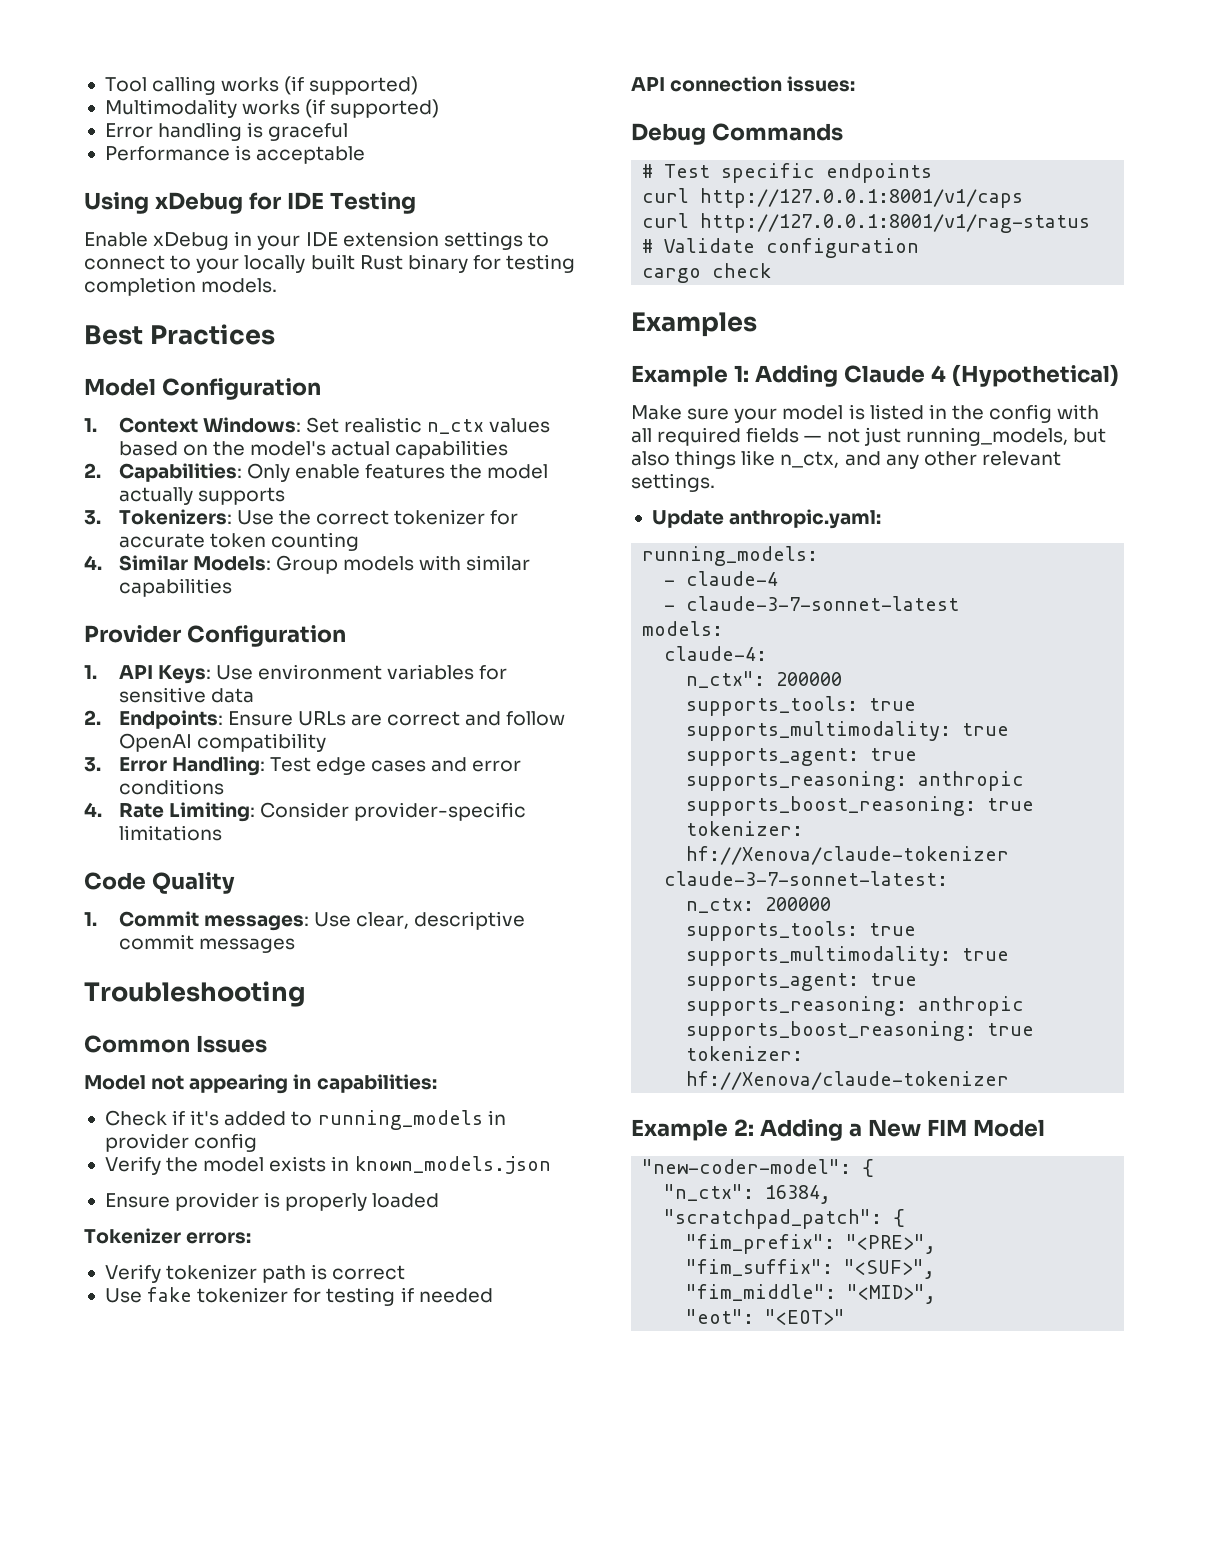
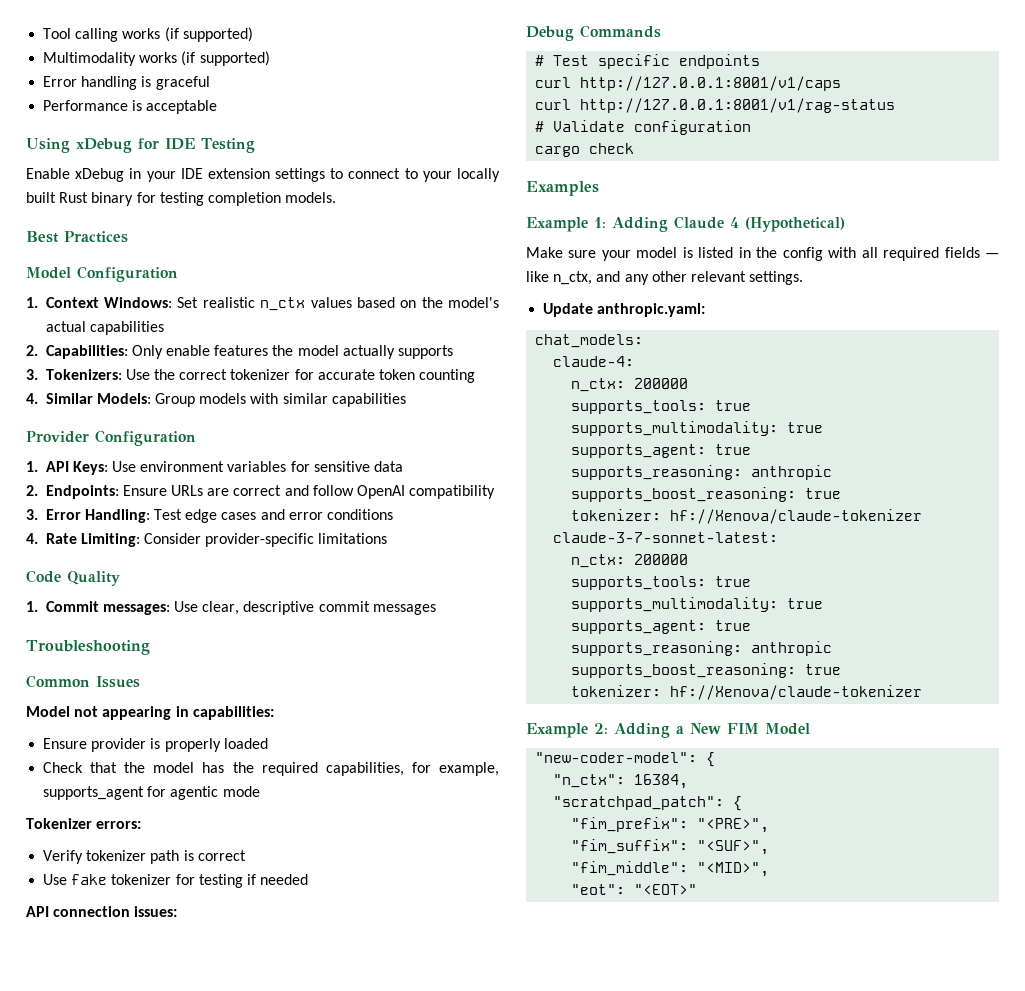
- Check if it's added to running_models in provider config
- Verify the model exists in known_models.json
+ Check that the model has the required capabilities, for example, supports_agent for agentic mode
- Make sure your model is listed in the config with all required fields — not just running_models, but also things like n_ctx, and any other relevant settings.
+ Make sure your model is listed in the config with all required fields — like n_ctx, and any other relevant settings.
- running_models:
- - claude-4
- - claude-3-7-sonnet-latest
- models:
+ chat_models:
  claude-4:
- n_ctx": 200000
+ n_ctx: 200000

